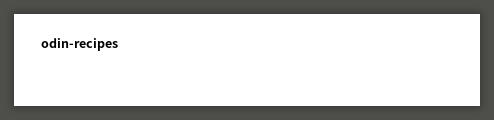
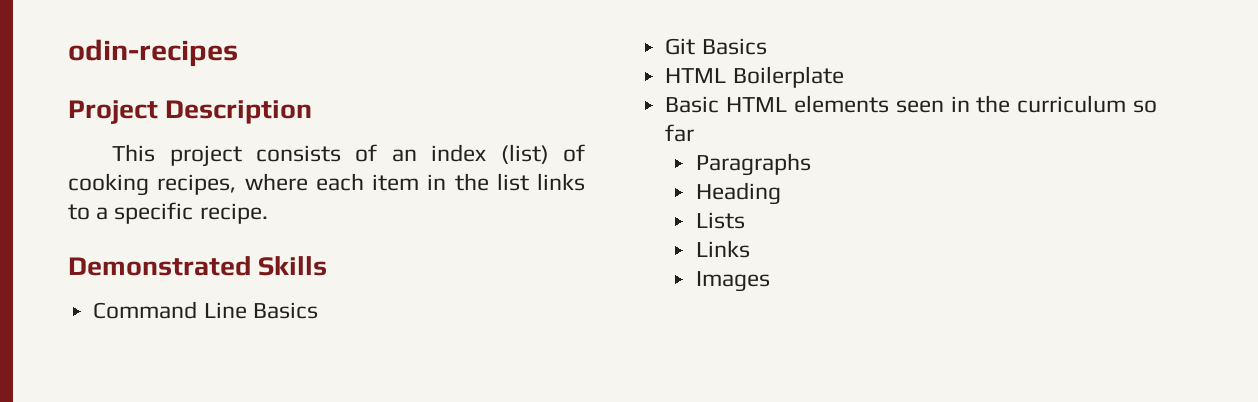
+ Project Description
+ This project consists of an index (list) of cooking recipes, where each item in the list links to a specific recipe.
+ Demonstrated Skills
+ Command Line Basics
+ Git Basics
+ HTML Boilerplate
+ Basic HTML elements seen in the curriculum so far
+ Paragraphs
+ Heading
+ Lists
+ Links
+ Images

